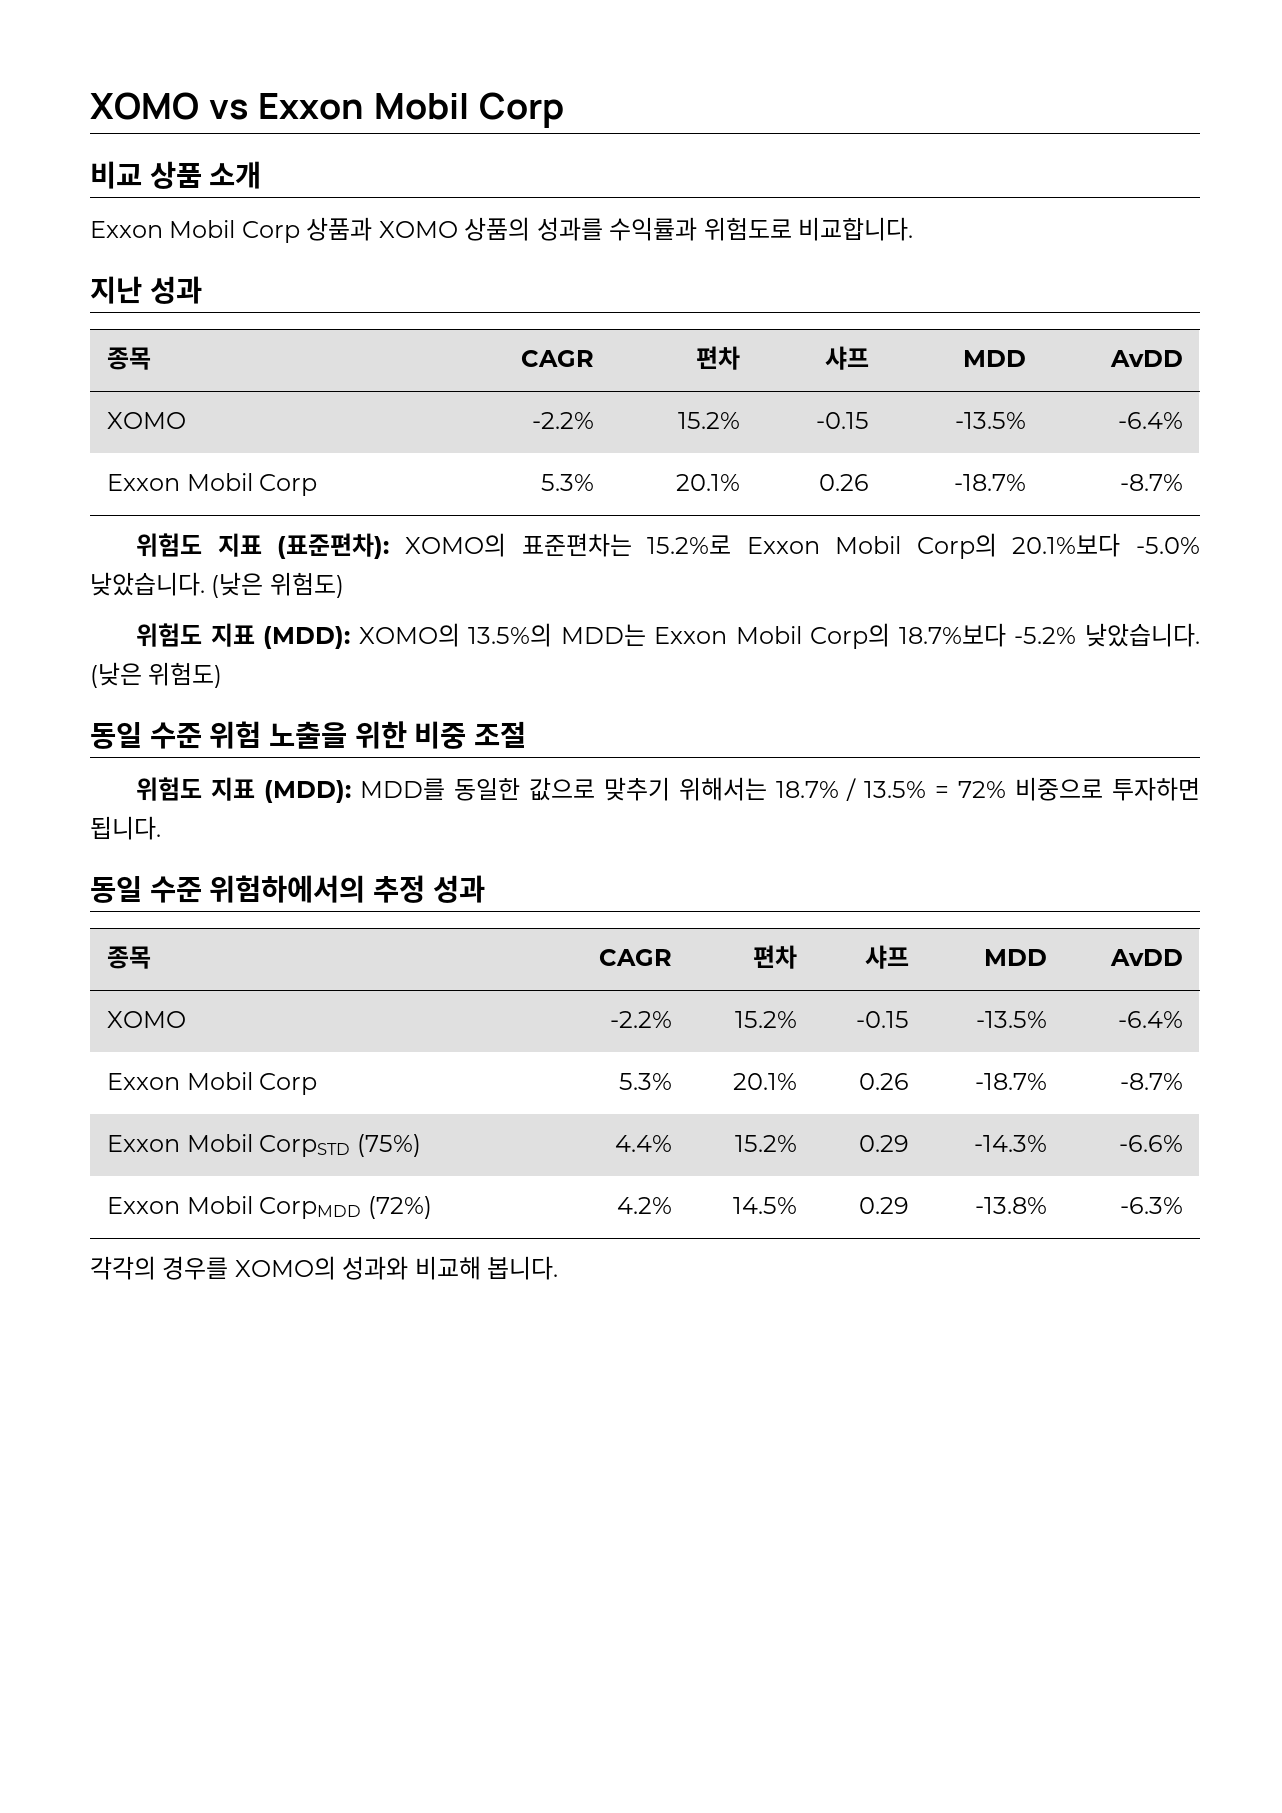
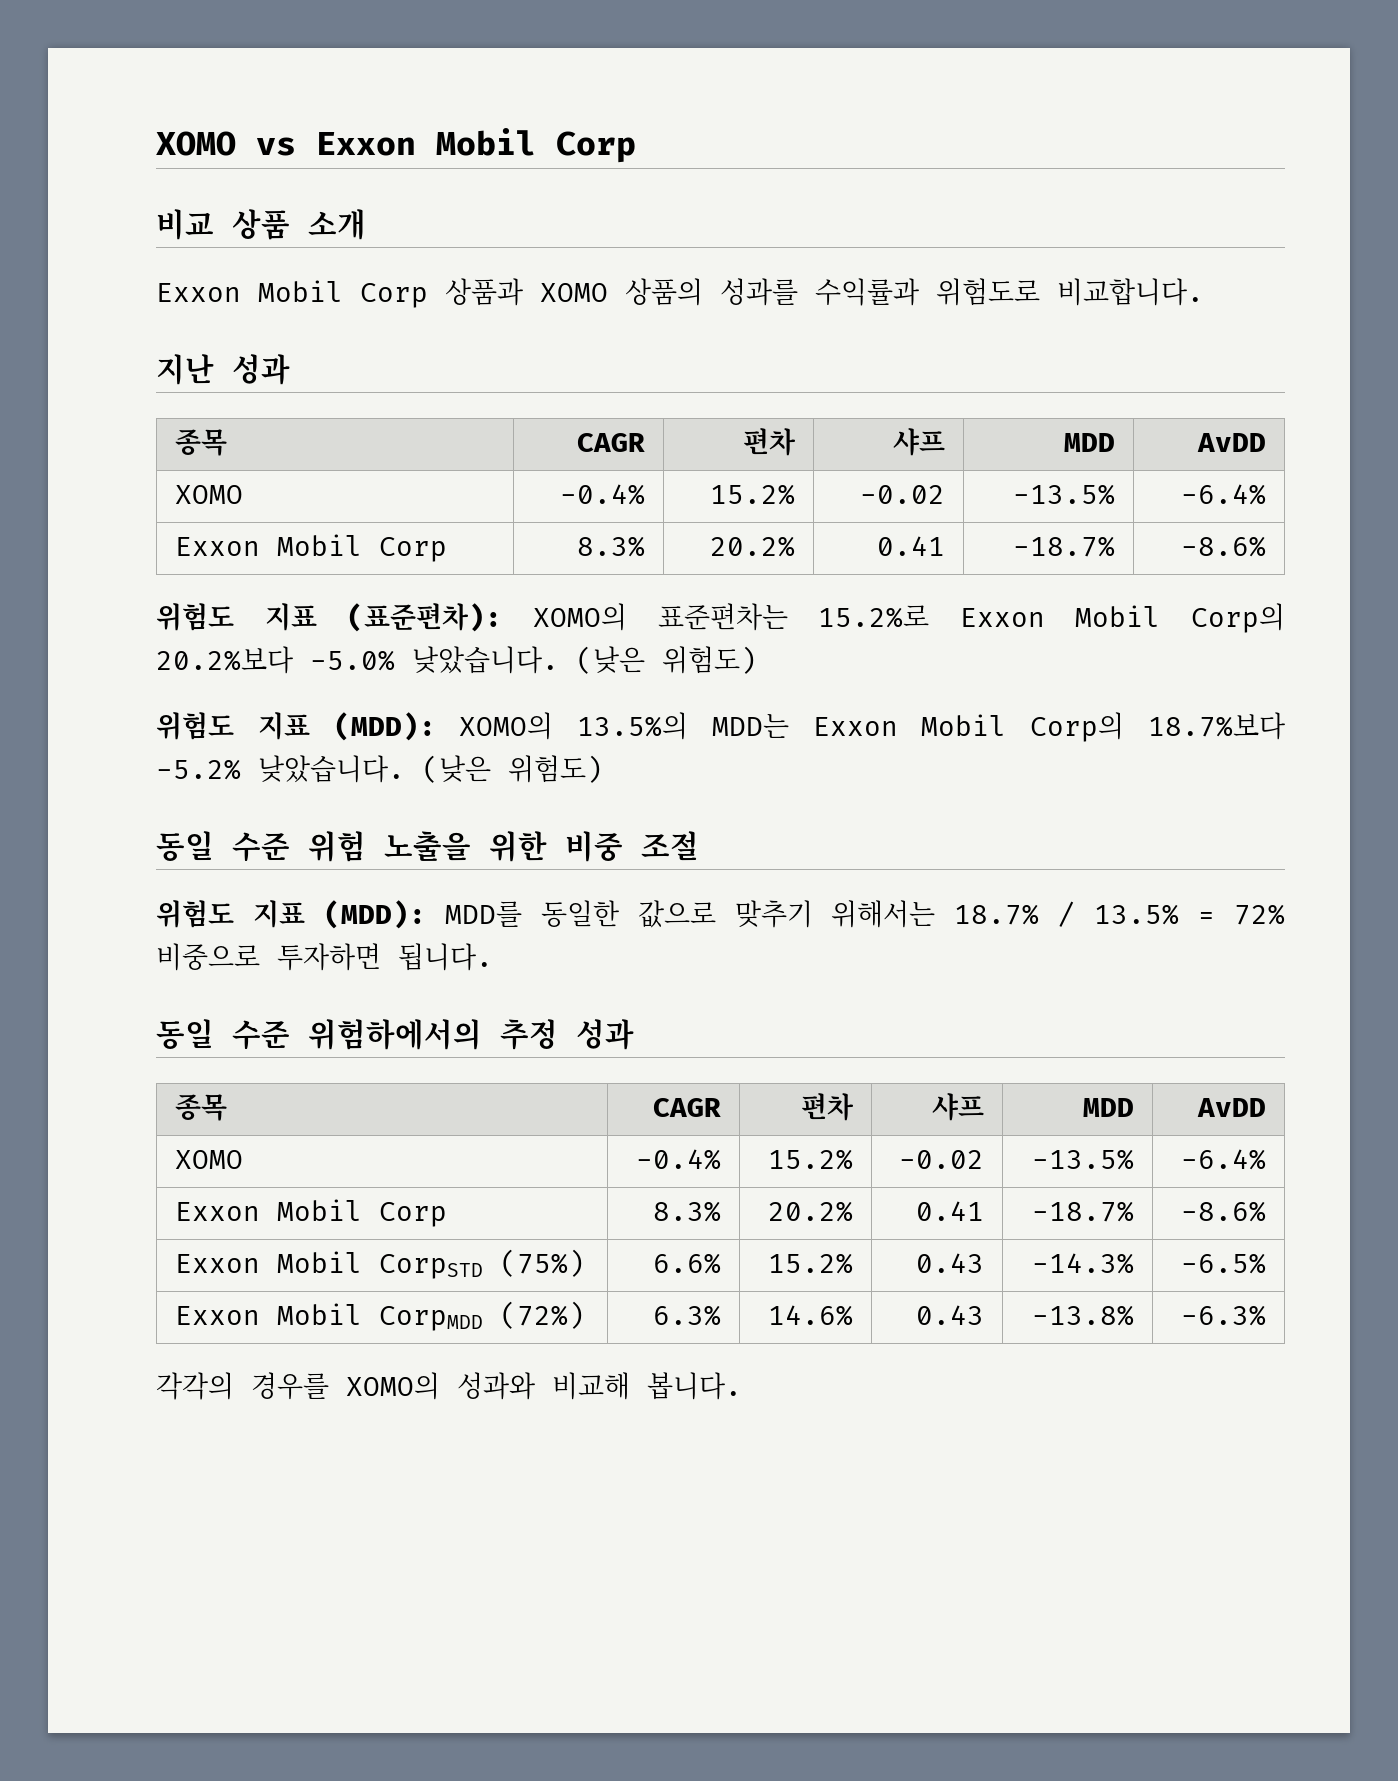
  지난 성과
  종목 | CAGR | 편차 | 샤프 | MDD | AvDD
- XOMO | -2.2% | 15.2% | -0.15 | -13.5% | -6.4%
- Exxon Mobil Corp | 5.3% | 20.1% | 0.26 | -18.7% | -8.7%
+ XOMO | -0.4% | 15.2% | -0.02 | -13.5% | -6.4%
+ Exxon Mobil Corp | 8.3% | 20.2% | 0.41 | -18.7% | -8.6%
- 위험도 지표 (표준편차): XOMO의 표준편차는 15.2%로 Exxon Mobil Corp의 20.1%보다 -5.0% 낮았습니다.
+ 위험도 지표 (표준편차): XOMO의 표준편차는 15.2%로 Exxon Mobil Corp의 20.2%보다 -5.0% 낮았습니다.
  동일 수준 위험하에서의 추정 성과
  종목 | CAGR | 편차 | 샤프 | MDD | AvDD
- XOMO | -2.2% | 15.2% | -0.15 | -13.5% | -6.4%
- Exxon Mobil Corp | 5.3% | 20.1% | 0.26 | -18.7% | -8.7%
+ XOMO | -0.4% | 15.2% | -0.02 | -13.5% | -6.4%
+ Exxon Mobil Corp | 8.3% | 20.2% | 0.41 | -18.7% | -8.6%
- Exxon Mobil CorpSTD (75%) | 4.4% | 15.2% | 0.29 | -14.3% | -6.6%
+ Exxon Mobil CorpSTD (75%) | 6.6% | 15.2% | 0.43 | -14.3% | -6.5%
- Exxon Mobil CorpMDD (72%) | 4.2% | 14.5% | 0.29 | -13.8% | -6.3%
+ Exxon Mobil CorpMDD (72%) | 6.3% | 14.6% | 0.43 | -13.8% | -6.3%

